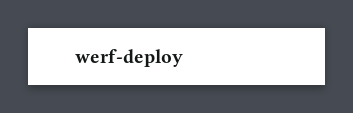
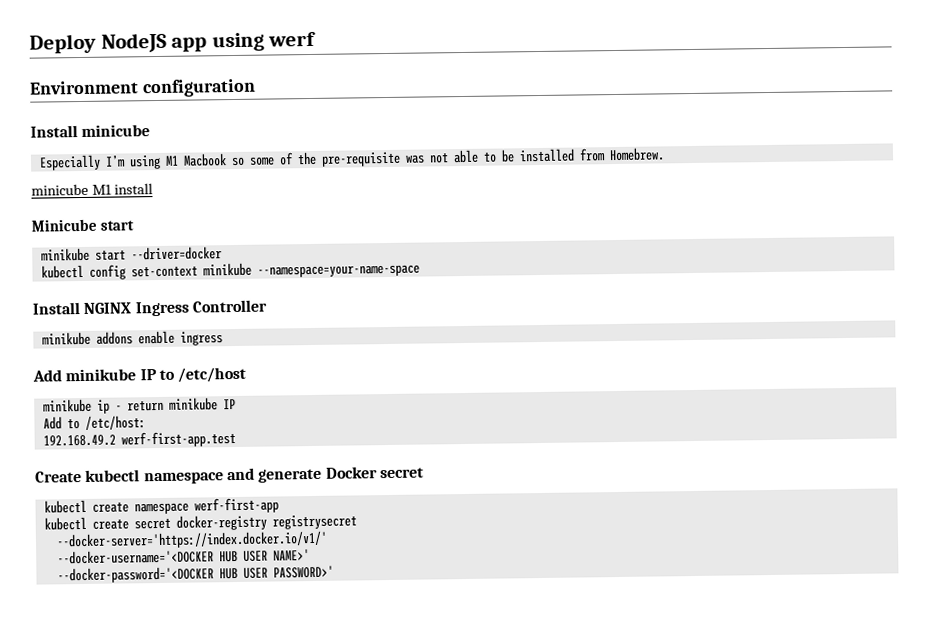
- werf-deploy
+ Deploy NodeJS app using werf
+ Environment configuration
+ Install minicube
+ Especially I’m using M1 Macbook so some of the pre-requisite was not able to be installed from Homebrew.
+ minicube M1 install
+ Minicube start
+ minikube start --driver=docker
+ kubectl config set-context minikube --namespace=your-name-space
+ Install NGINX Ingress Controller
+ minikube addons enable ingress
+ Add minikube IP to /etc/host
+ minikube ip - return minikube IP
+ Add to /etc/host:
+ 192.168.49.2 werf-first-app.test
+ Create kubectl namespace and generate Docker secret
+ kubectl create namespace werf-first-app
+ kubectl create secret docker-registry registrysecret
+ --docker-server='https://index.docker.io/v1/'
+ --docker-username='<DOCKER HUB USER NAME>'
+ --docker-password='<DOCKER HUB USER PASSWORD>'

